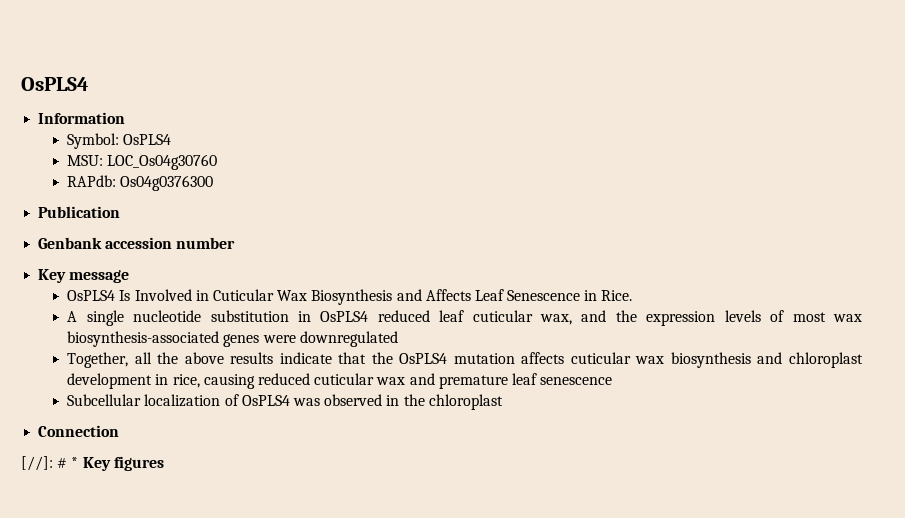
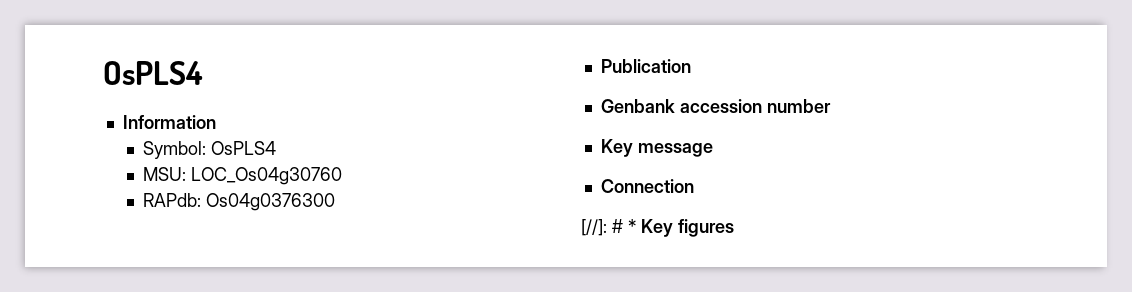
- OsPLS4 Is Involved in Cuticular Wax Biosynthesis and Affects Leaf Senescence in Rice.
- A single nucleotide substitution in OsPLS4 reduced leaf cuticular wax, and the expression levels of most wax biosynthesis-associated genes were downregulated
- Together, all the above results indicate that the OsPLS4 mutation affects cuticular wax biosynthesis and chloroplast development in rice, causing reduced cuticular wax and premature leaf senescence
- Subcellular localization of OsPLS4 was observed in the chloroplast

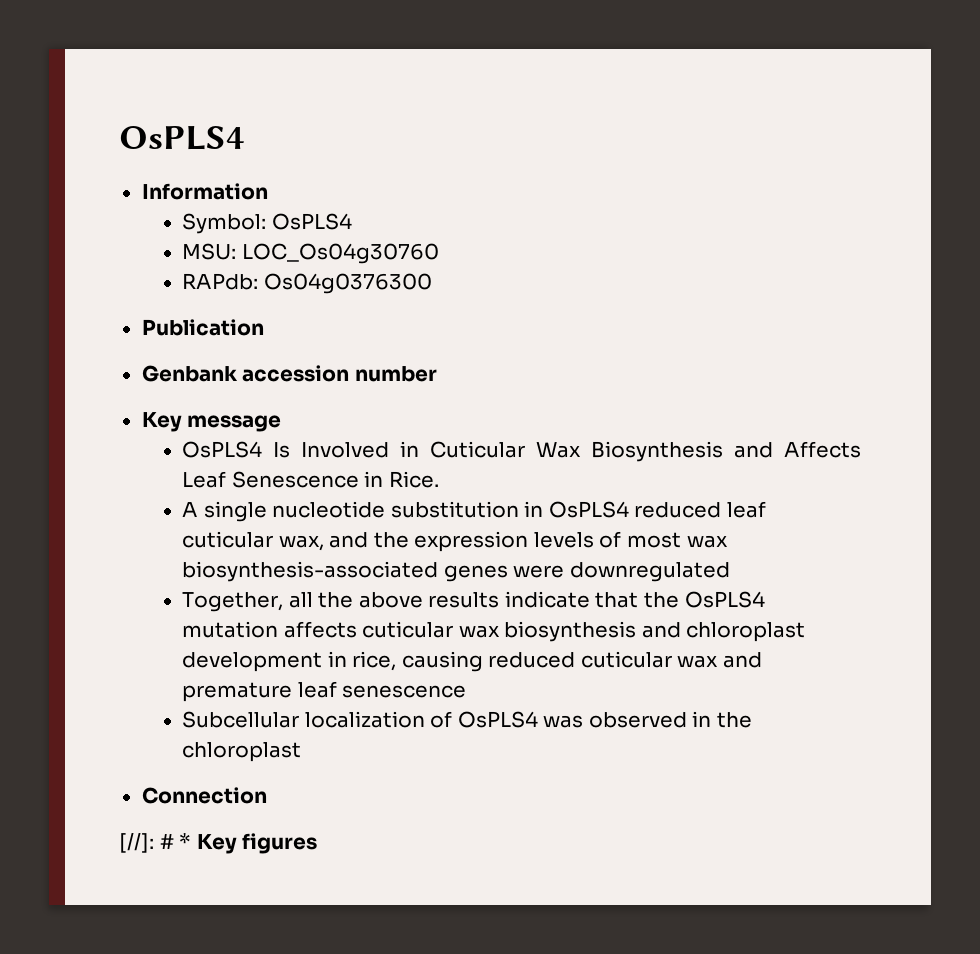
+ OsPLS4 Is Involved in Cuticular Wax Biosynthesis and Affects Leaf Senescence in Rice.
+ A single nucleotide substitution in OsPLS4 reduced leaf cuticular wax, and the expression levels of most wax biosynthesis-associated genes were downregulated
+ Together, all the above results indicate that the OsPLS4 mutation affects cuticular wax biosynthesis and chloroplast development in rice, causing reduced cuticular wax and premature leaf senescence
+ Subcellular localization of OsPLS4 was observed in the chloroplast

